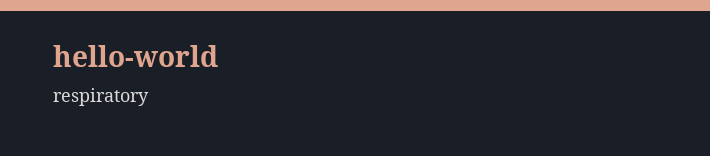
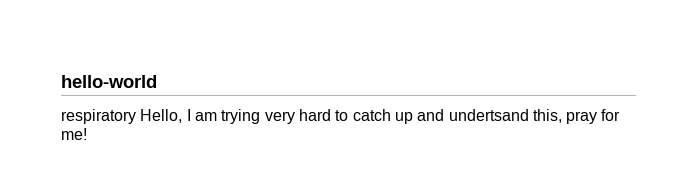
- respiratory
+ respiratory Hello, I am trying very hard to catch up and undertsand this, pray for me!

